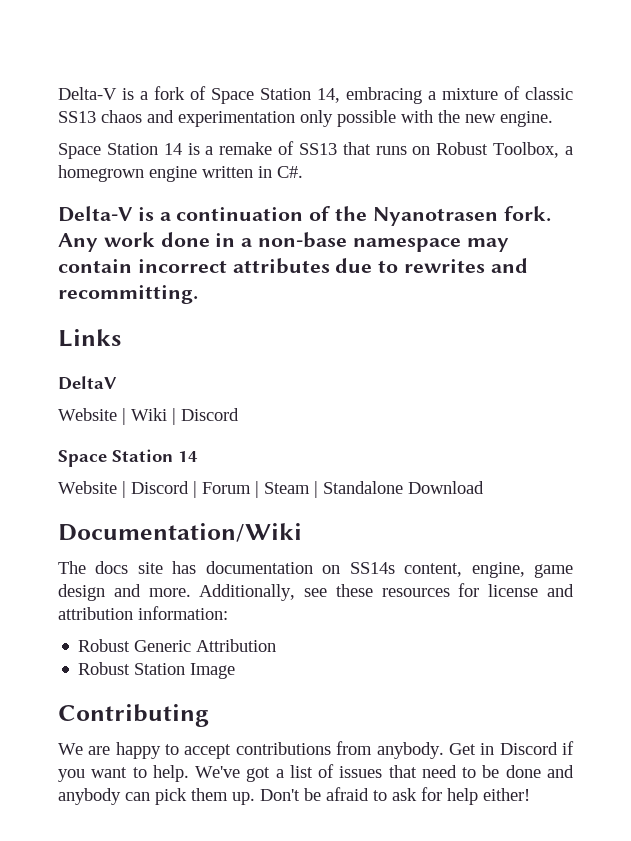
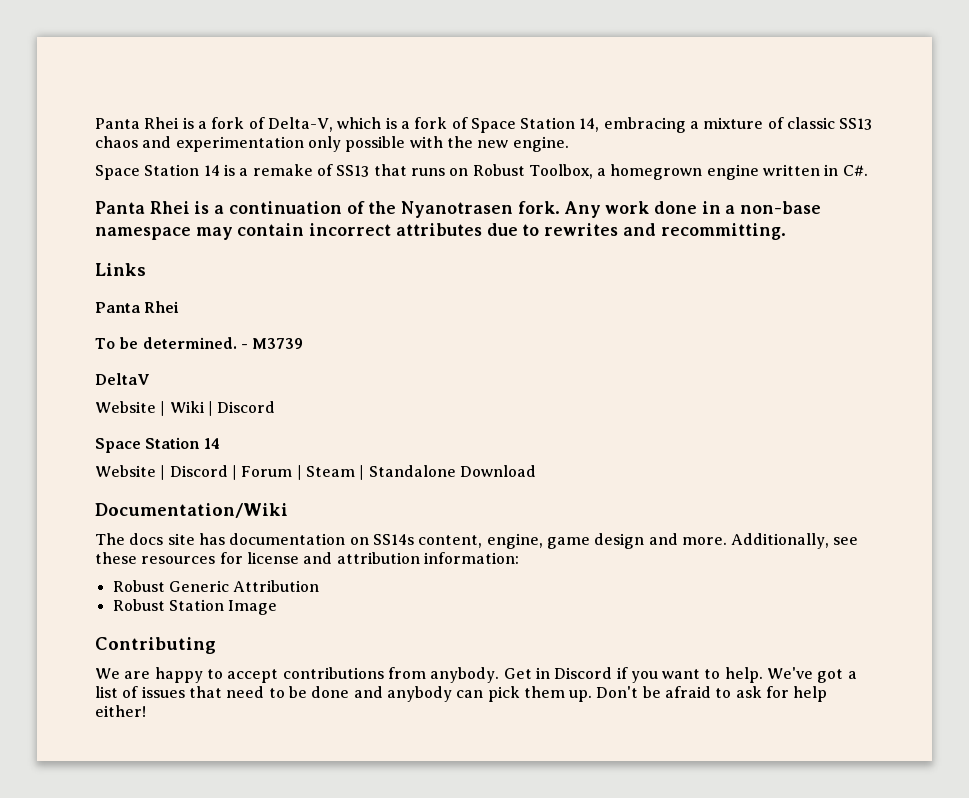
- Delta-V is a fork of Space Station 14, embracing a mixture of classic SS13 chaos and experimentation only possible with the new engine.
+ Panta Rhei is a fork of Delta-V, which is a fork of Space Station 14, embracing a mixture of classic SS13 chaos and experimentation only possible with the new engine.
- Delta-V is a continuation of the Nyanotrasen fork.
+ Panta Rhei is a continuation of the Nyanotrasen fork.
  Links
+ Panta Rhei
+ To be determined. - M3739

